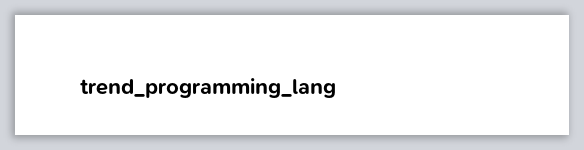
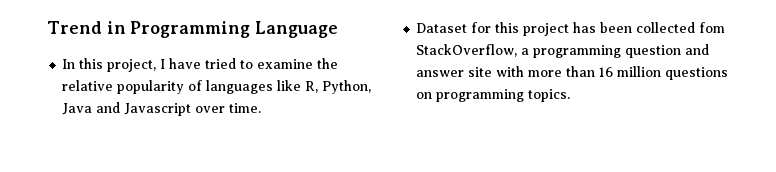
- trend_programming_lang
+ Trend in Programming Language
+ In this project, I have tried to examine the relative popularity of languages like R, Python, Java and Javascript over time.
+ Dataset for this project has been collected fom StackOverflow, a programming question and answer site with more than 16 million questions on programming topics.

